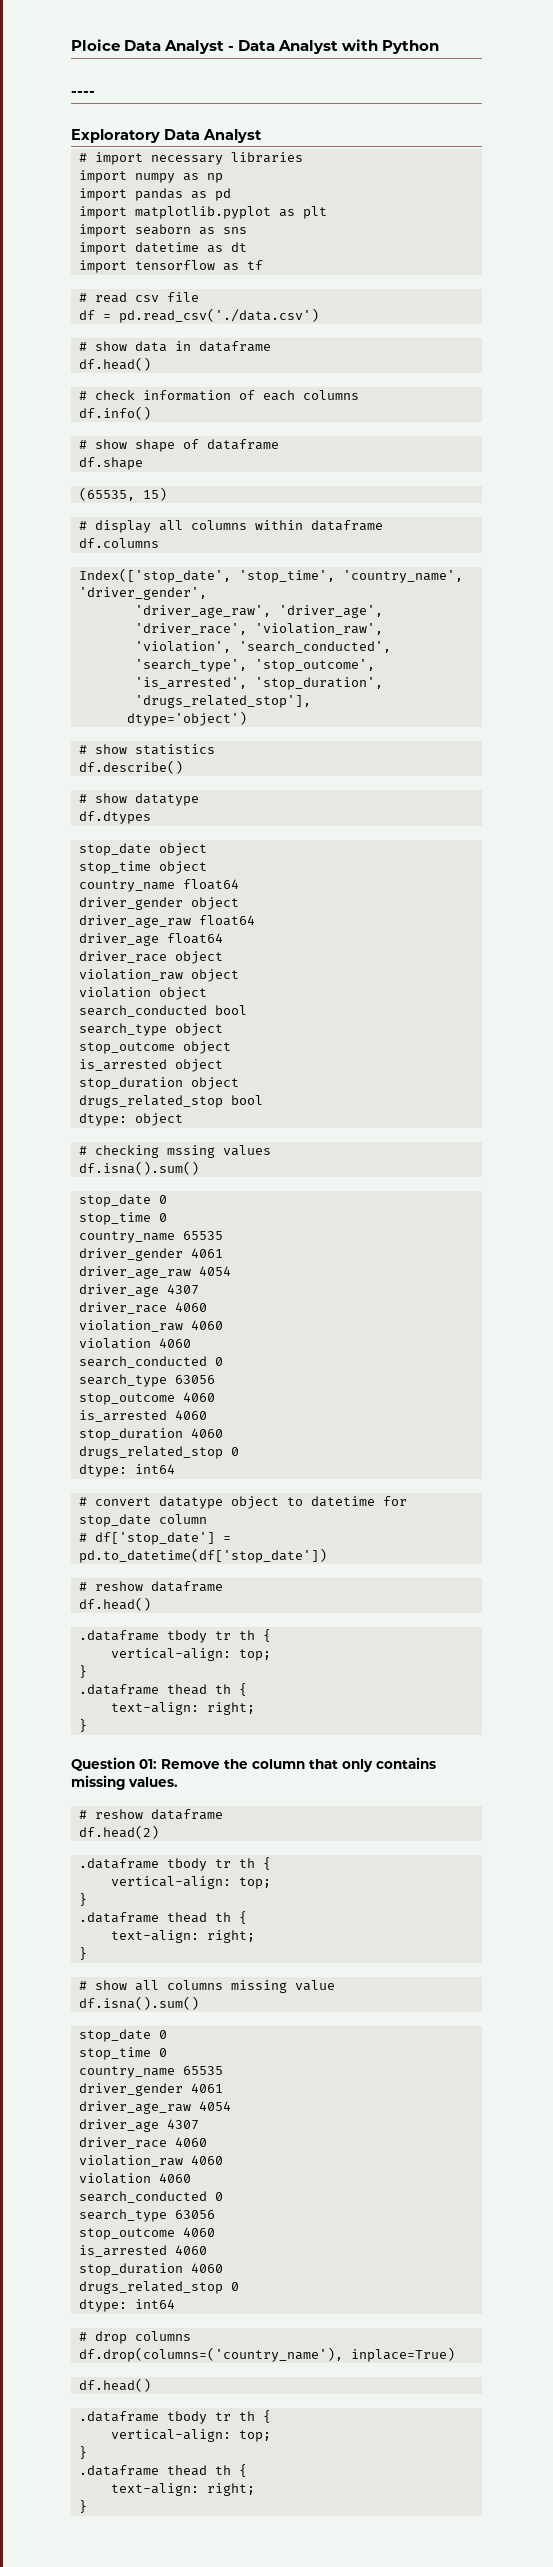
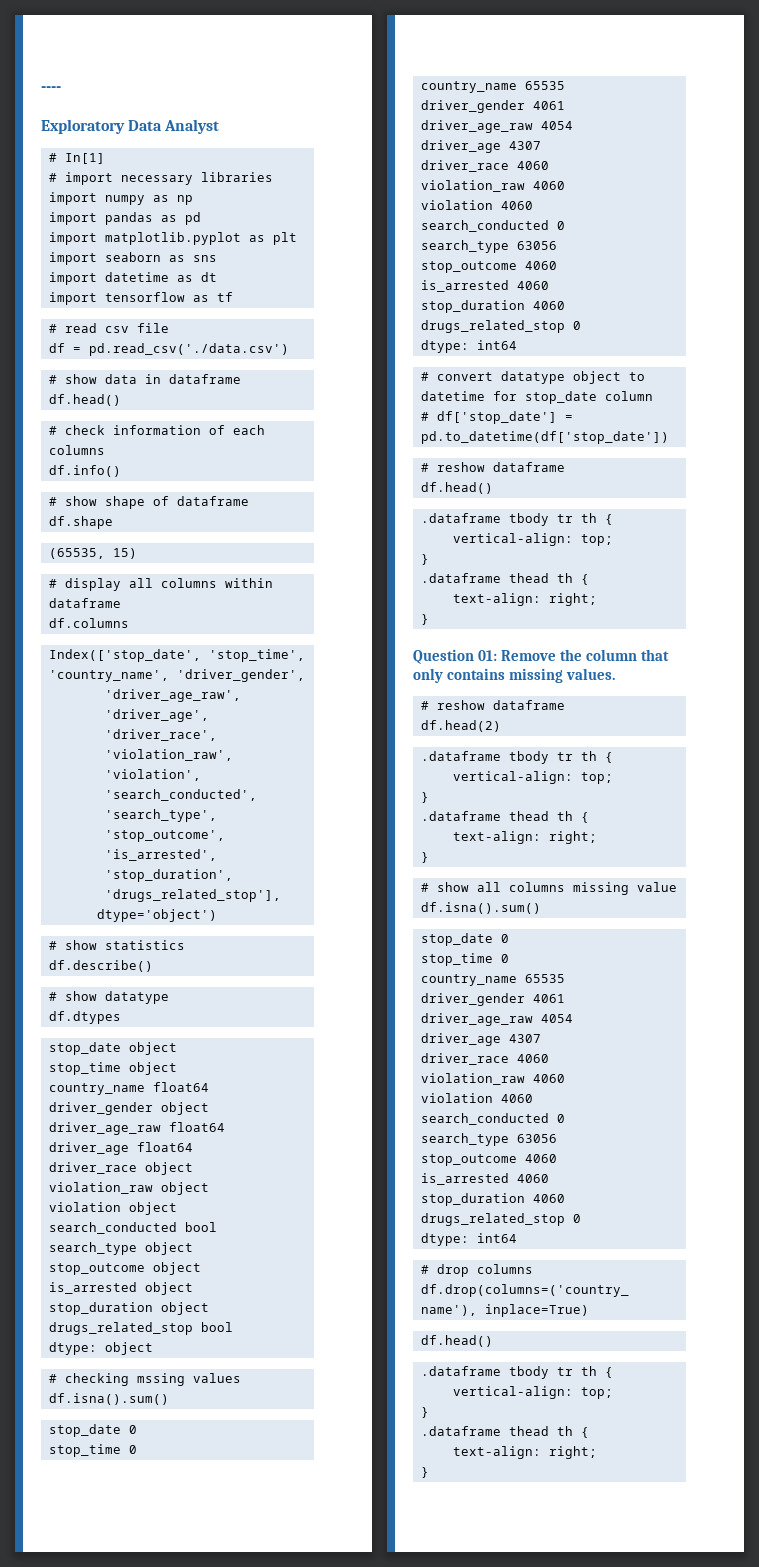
- Ploice Data Analyst - Data Analyst with Python
+ # In[1]

